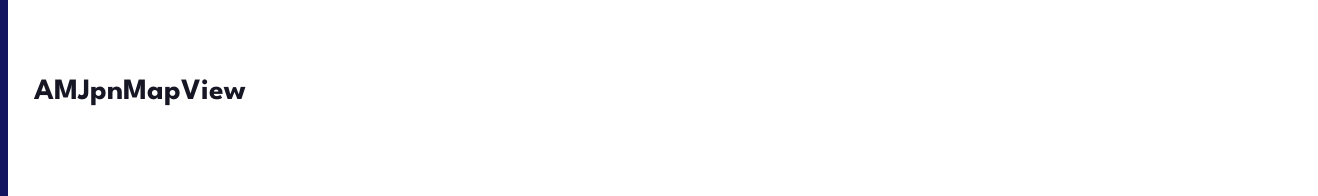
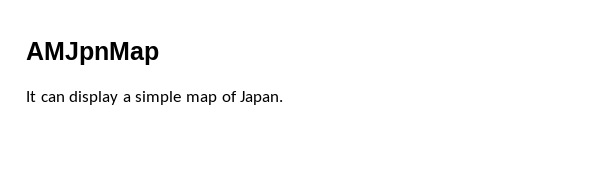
- AMJpnMapView
+ AMJpnMap
+ It can display a simple map of Japan.

